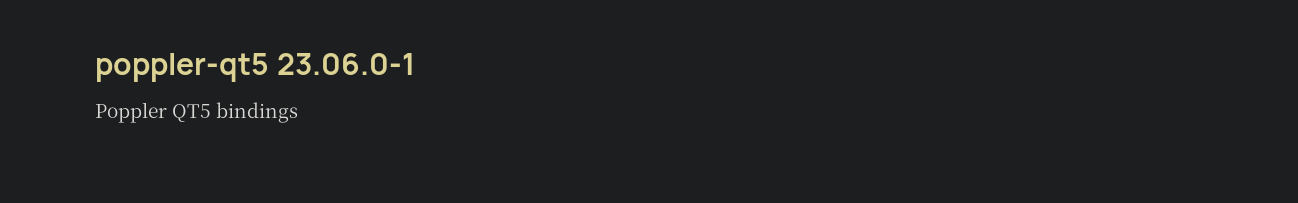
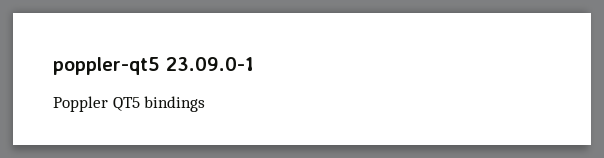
- poppler-qt5 23.06.0-1
+ poppler-qt5 23.09.0-1

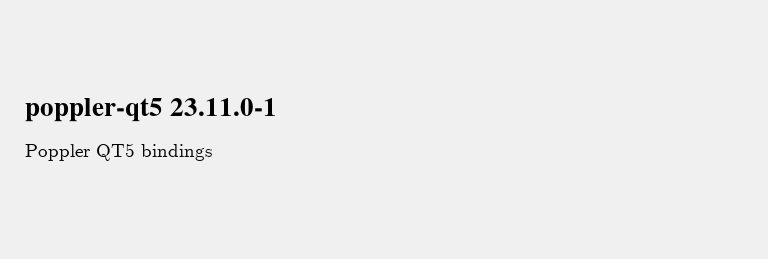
- poppler-qt5 23.09.0-1
+ poppler-qt5 23.11.0-1

